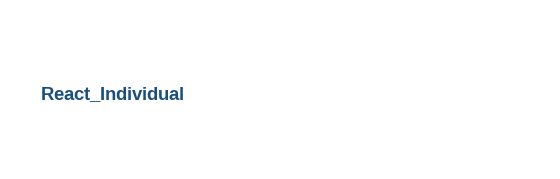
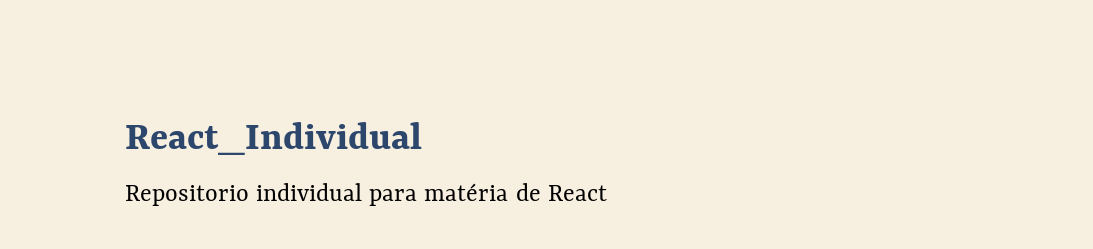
+ Repositorio individual para matéria de React

